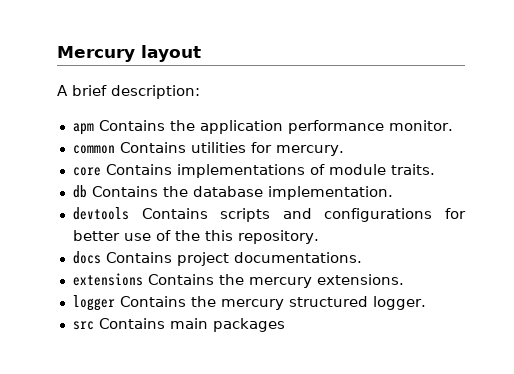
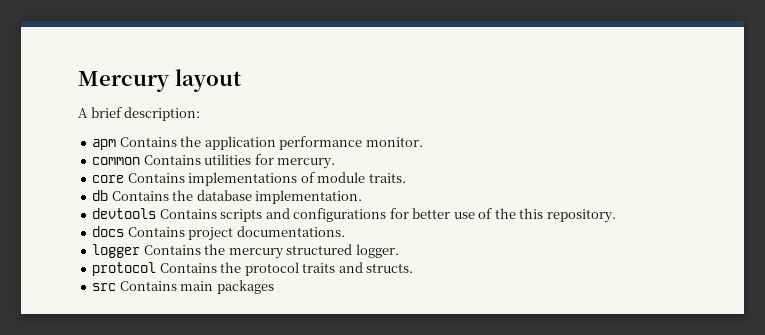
- extensions Contains the mercury extensions.
+ protocol Contains the protocol traits and structs.

